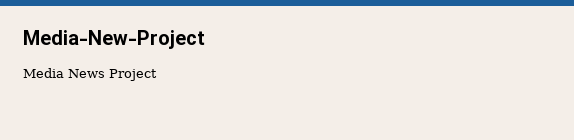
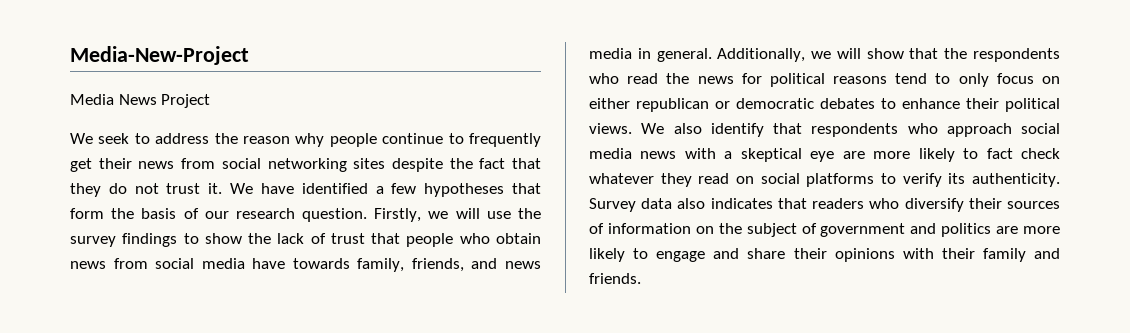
+ We seek to address the reason why people continue to frequently get their news from social networking sites despite the fact that they do not trust it. We have identified a few hypotheses that form the basis of our research question. Firstly, we will use the survey findings to show the lack of trust that people who obtain news from social media have towards family, friends, and news media in general. Additionally, we will show that the respondents who read the news for political reasons tend to only focus on either republican or democratic debates to enhance their political views. We also identify that respondents who approach social media news with a skeptical eye are more likely to fact check whatever they read on social platforms to verify its authenticity. Survey data also indicates that readers who diversify their sources of information on the subject of government and politics are more likely to engage and share their opinions with their family and friends.

